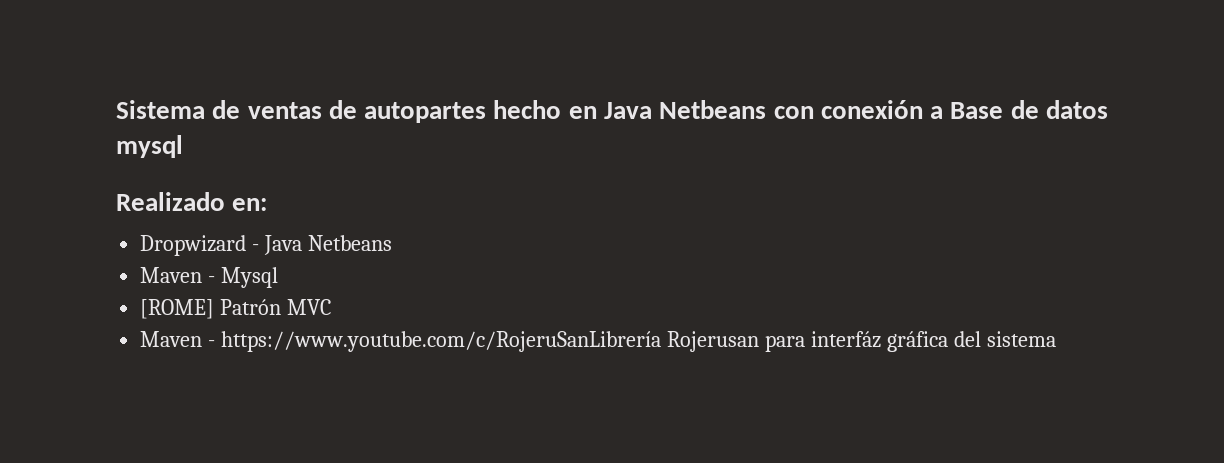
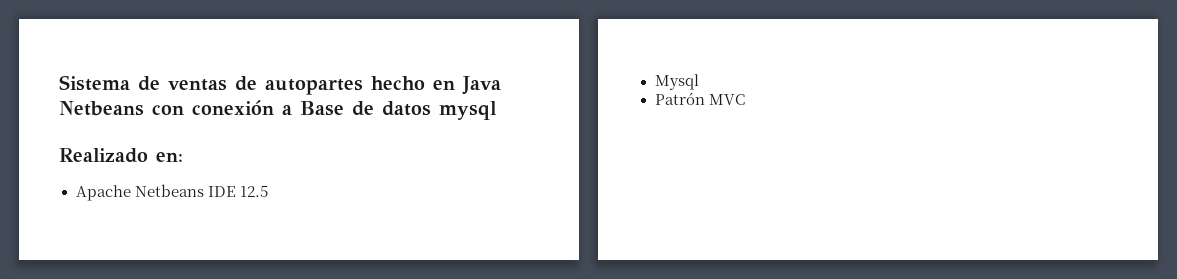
- Dropwizard - Java Netbeans
- Maven - Mysql
+ Apache Netbeans IDE 12.5
+ Mysql
- [ROME] Patrón MVC
+ Patrón MVC
- Maven - https://www.youtube.com/c/RojeruSanLibrería Rojerusan para interfáz gráfica del sistema

